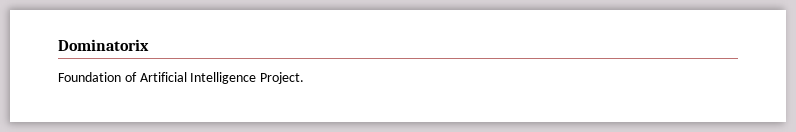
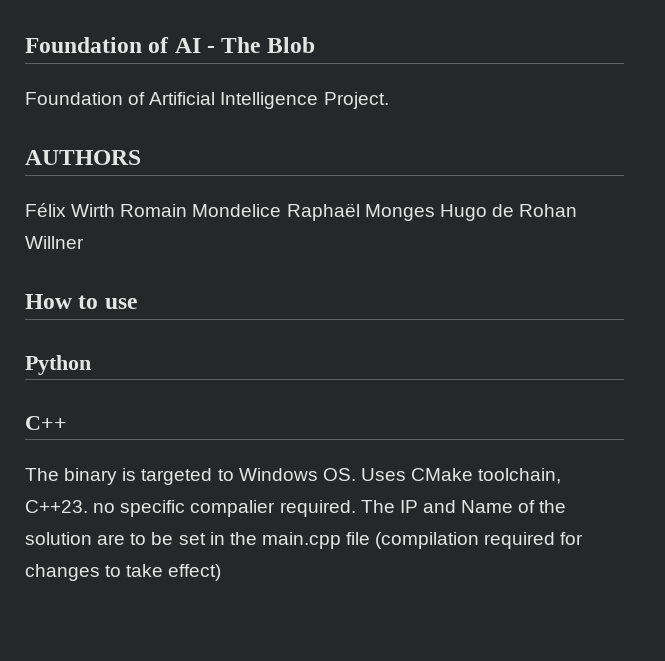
- Dominatorix
+ Foundation of AI - The Blob
+ AUTHORS
+ Félix Wirth Romain Mondelice Raphaël Monges Hugo de Rohan Willner
+ How to use
+ Python
+ C++
+ The binary is targeted to Windows OS. Uses CMake toolchain, C++23. no specific compalier required. The IP and Name of the solution are to be set in the main.cpp file (compilation required for changes to take effect)

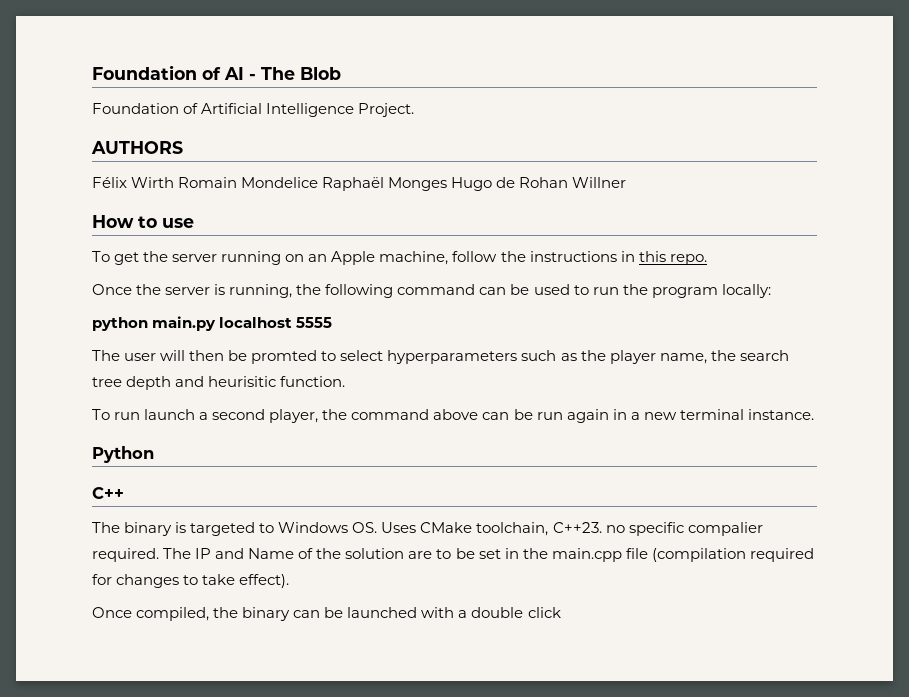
+ To get the server running on an Apple machine, follow the instructions in this repo.
+ Once the server is running, the following command can be used to run the program locally:
+ python main.py localhost 5555
+ The user will then be promted to select hyperparameters such as the player name, the search tree depth and heurisitic function.
+ To run launch a second player, the command above can be run again in a new terminal instance.
- The IP and Name of the solution are to be set in the main.cpp file (compilation required for changes to take effect)
+ The IP and Name of the solution are to be set in the main.cpp file (compilation required for changes to take effect).
+ Once compiled, the binary can be launched with a double click

